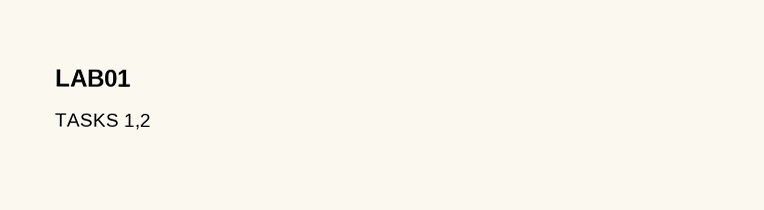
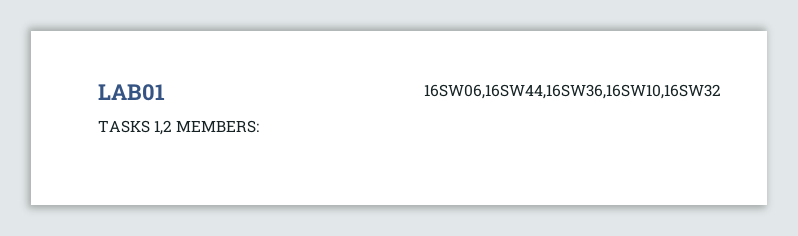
- TASKS 1,2
+ TASKS 1,2 MEMBERS: 16SW06,16SW44,16SW36,16SW10,16SW32

